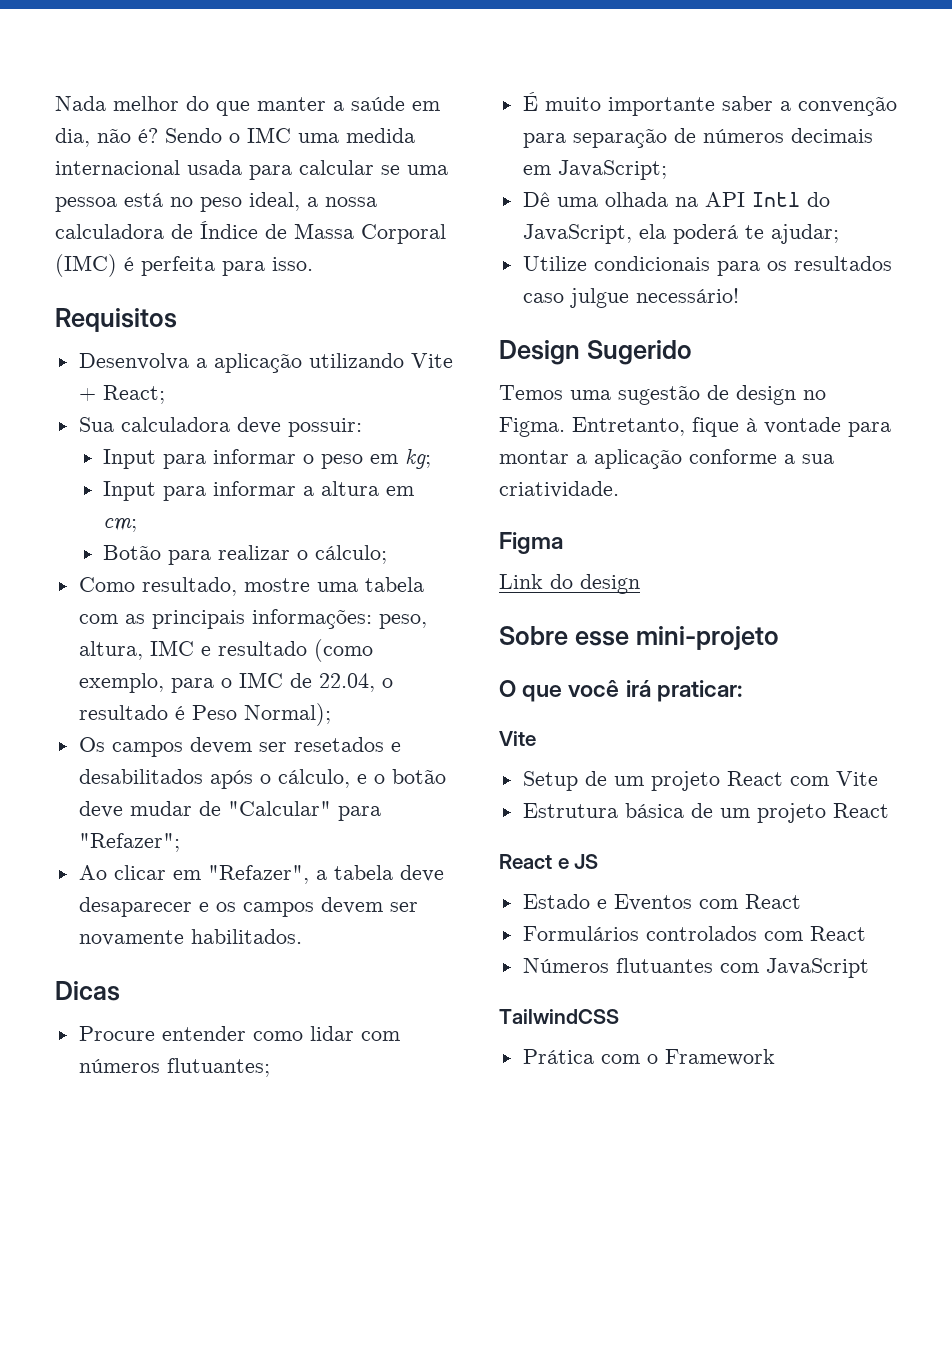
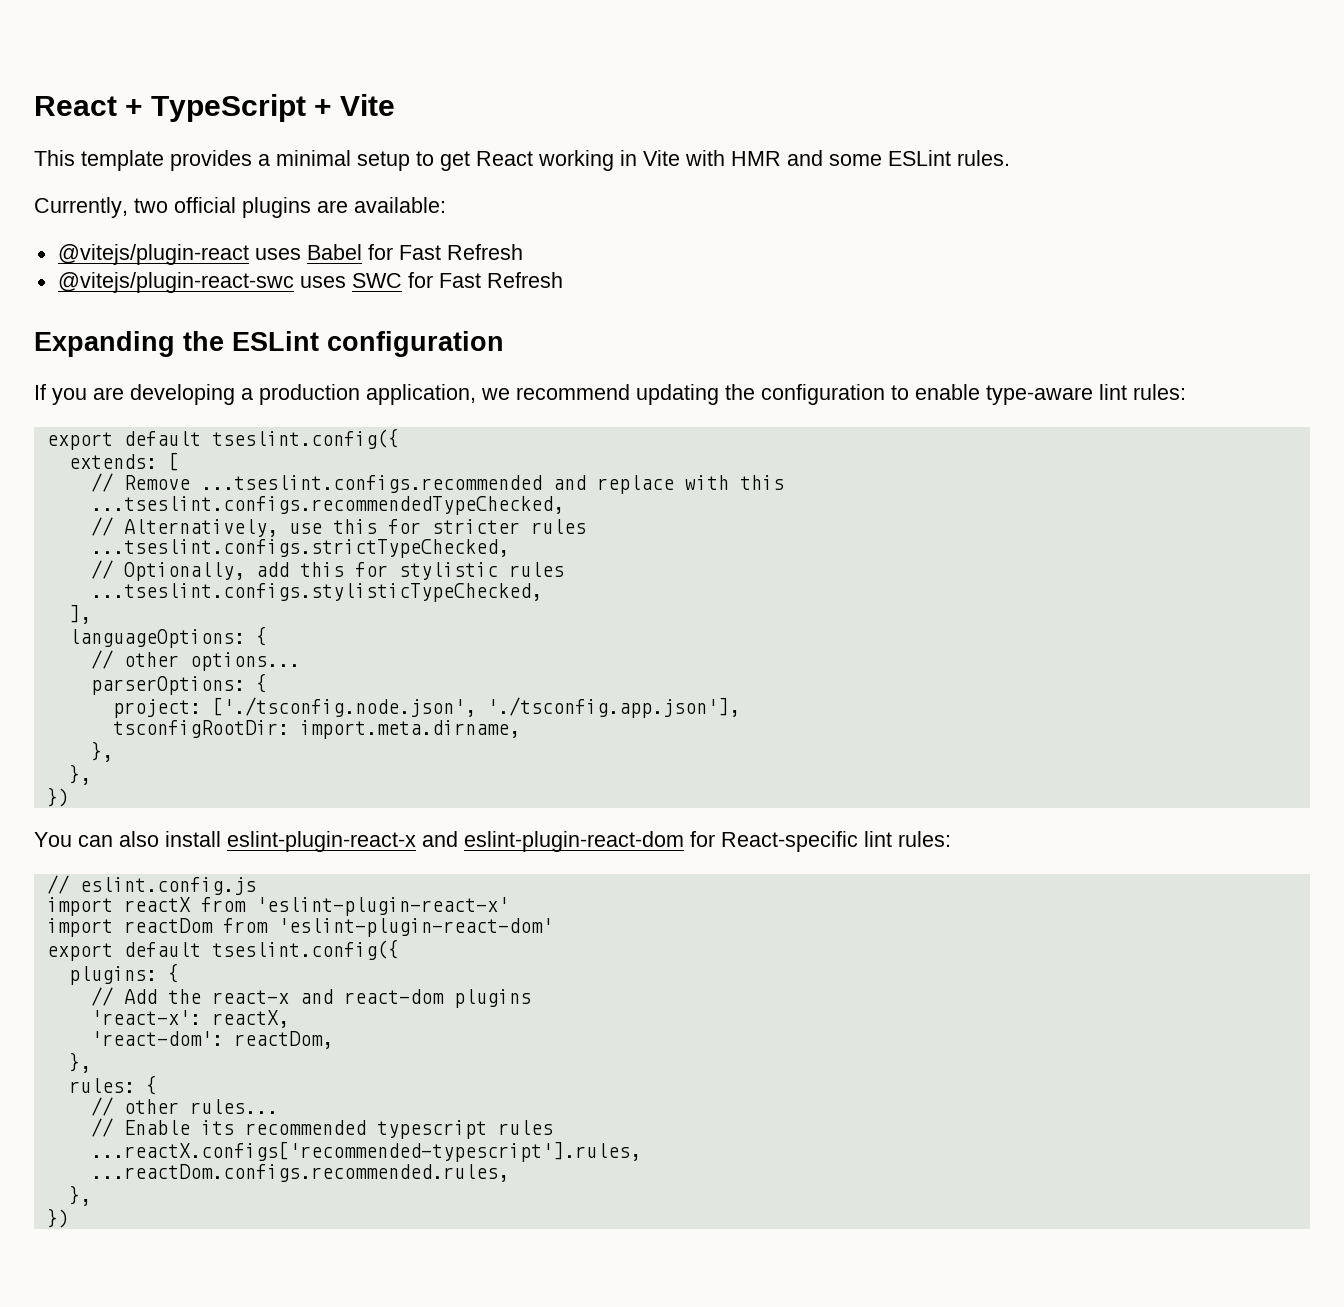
- Nada melhor do que manter a saúde em dia, não é? Sendo o IMC uma medida internacional usada para calcular se uma pessoa está no peso ideal, a nossa calculadora de Índice de Massa Corporal (IMC) é perfeita para isso.
- Requisitos
- Desenvolva a aplicação utilizando Vite + React;
- Sua calculadora deve possuir:
- Input para informar o peso em kg;
- Input para informar a altura em cm;
- Botão para realizar o cálculo;
- Como resultado, mostre uma tabela com as principais informações: peso, altura, IMC e resultado (como exemplo, para o IMC de 22.04, o resultado é Peso Normal);
- Os campos devem ser resetados e desabilitados após o cálculo, e o botão deve mudar de "Calcular" para "Refazer";
- Ao clicar em "Refazer", a tabela deve desaparecer e os campos devem ser novamente habilitados.
- Dicas
- Procure entender como lidar com números flutuantes;
- É muito importante saber a convenção para separação de números decimais em JavaScript;
- Dê uma olhada na API Intl do JavaScript, ela poderá te ajudar;
- Utilize condicionais para os resultados caso julgue necessário!
- Design Sugerido
- Temos uma sugestão de design no Figma. Entretanto, fique à vontade para montar a aplicação conforme a sua criatividade.
- Figma
- Link do design
- Sobre esse mini-projeto
- O que você irá praticar:
- Vite
- Setup de um projeto React com Vite
- Estrutura básica de um projeto React
- React e JS
- Estado e Eventos com React
- Formulários controlados com React
- Números flutuantes com JavaScript
- TailwindCSS
- Prática com o Framework
+ React + TypeScript + Vite
+ This template provides a minimal setup to get React working in Vite with HMR and some ESLint rules.
+ Currently, two official plugins are available:
+ @vitejs/plugin-react uses Babel for Fast Refresh
+ @vitejs/plugin-react-swc uses SWC for Fast Refresh
+ Expanding the ESLint configuration
+ If you are developing a production application, we recommend updating the configuration to enable type-aware lint rules:
+ export default tseslint.config({
+ extends: [
+ // Remove ...tseslint.configs.recommended and replace with this
+ ...tseslint.configs.recommendedTypeChecked,
+ // Alternatively, use this for stricter rules
+ ...tseslint.configs.strictTypeChecked,
+ // Optionally, add this for stylistic rules
+ ...tseslint.configs.stylisticTypeChecked,
+ ],
+ languageOptions: {
+ // other options...
+ parserOptions: {
+ project: ['./tsconfig.node.json', './tsconfig.app.json'],
+ tsconfigRootDir: import.meta.dirname,
+ },
+ },
+ })
+ You can also install eslint-plugin-react-x and eslint-plugin-react-dom for React-specific lint rules:
+ // eslint.config.js
+ import reactX from 'eslint-plugin-react-x'
+ import reactDom from 'eslint-plugin-react-dom'
+ export default tseslint.config({
+ plugins: {
+ // Add the react-x and react-dom plugins
+ 'react-x': reactX,
+ 'react-dom': reactDom,
+ },
+ rules: {
+ // other rules...
+ // Enable its recommended typescript rules
+ ...reactX.configs['recommended-typescript'].rules,
+ ...reactDom.configs.recommended.rules,
+ },
+ })

